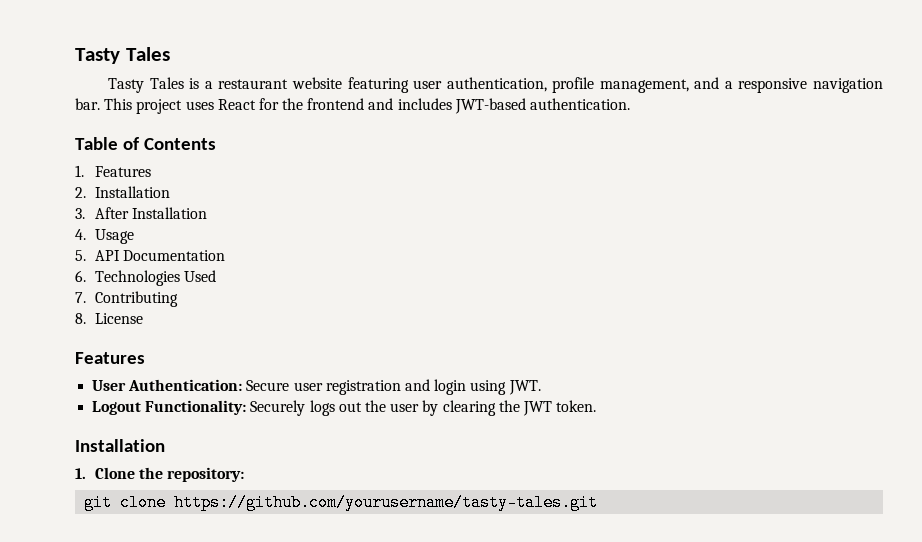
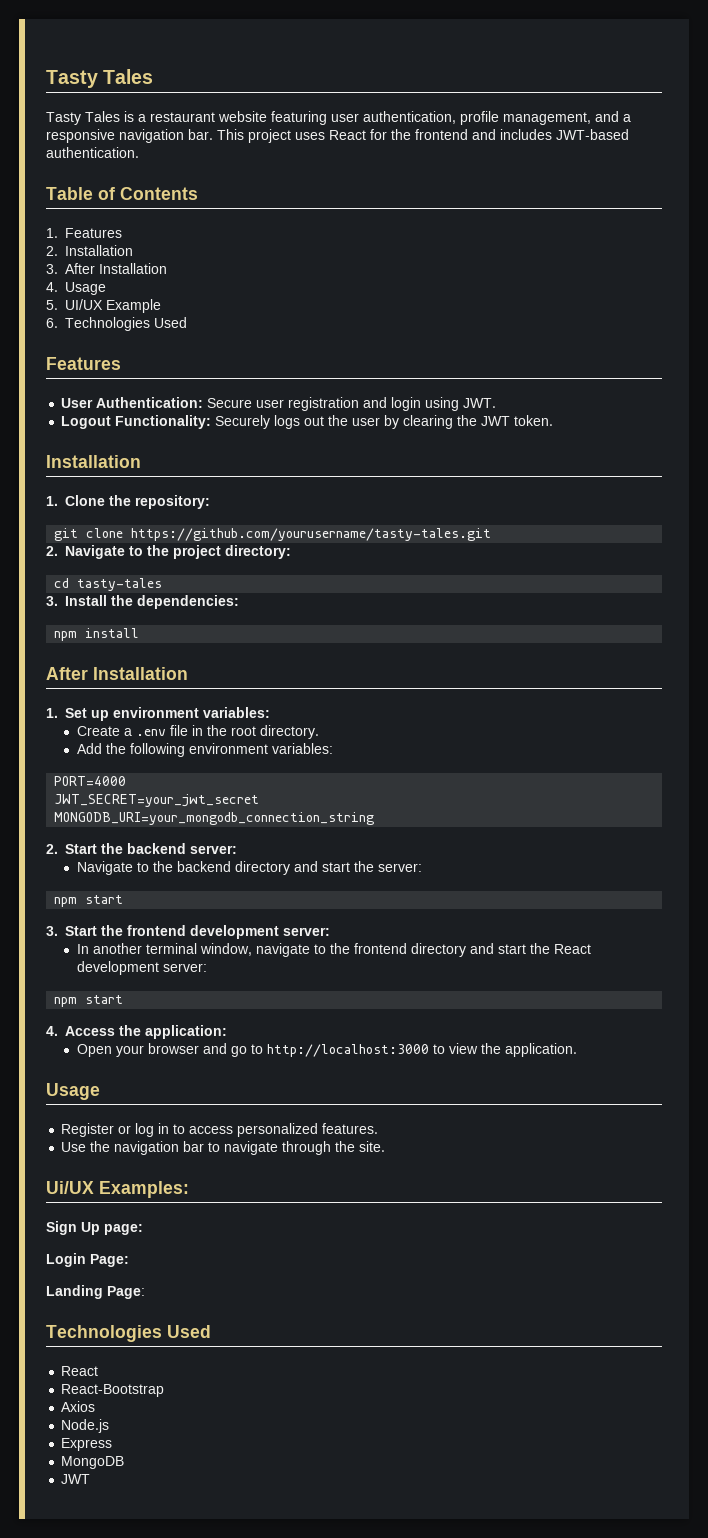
- 5. API Documentation
+ 5. UI/UX Example
- 7. Contributing
- 8. License
+ 2. Navigate to the project directory:
+ cd tasty-tales
+ 3. Install the dependencies:
+ npm install
+ After Installation
+ 1. Set up environment variables:
+ Create a .env file in the root directory.
+ Add the following environment variables:
+ PORT=4000
+ JWT_SECRET=your_jwt_secret
+ MONGODB_URI=your_mongodb_connection_string
+ 2. Start the backend server:
+ Navigate to the backend directory and start the server:
+ npm start
+ 3. Start the frontend development server:
+ In another terminal window, navigate to the frontend directory and start the React development server:
+ npm start
+ 4. Access the application:
+ Open your browser and go to http://localhost:3000 to view the application.
+ Usage
+ Register or log in to access personalized features.
+ Use the navigation bar to navigate through the site.
+ Ui/UX Examples:
+ Sign Up page:
+ Login Page:
+ Landing Page:
+ Technologies Used
+ React
+ React-Bootstrap
+ Axios
+ Node.js
+ Express
+ MongoDB
+ JWT

